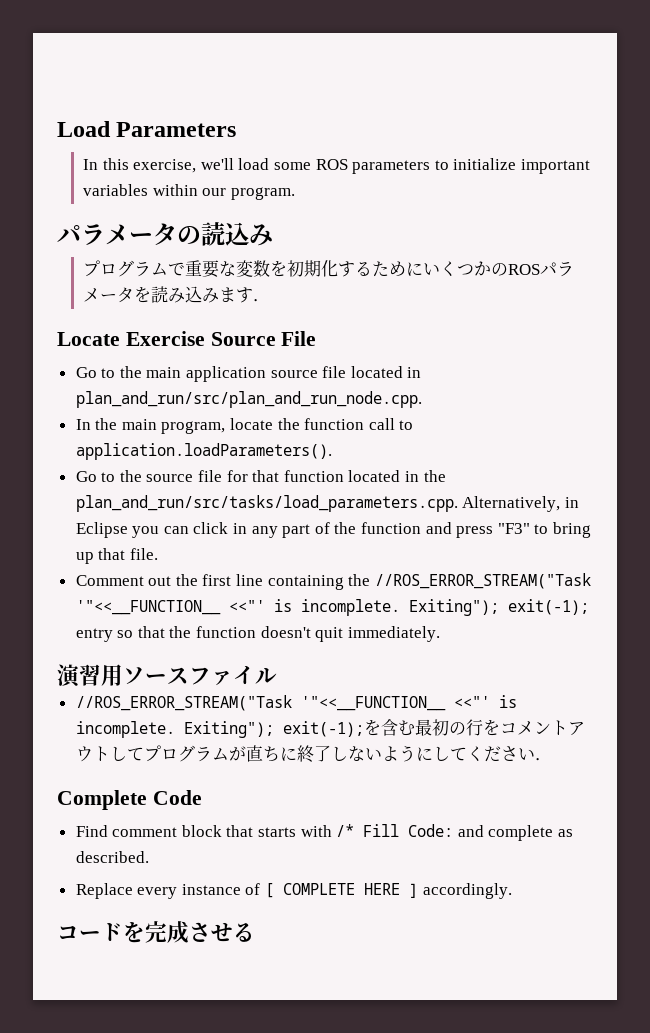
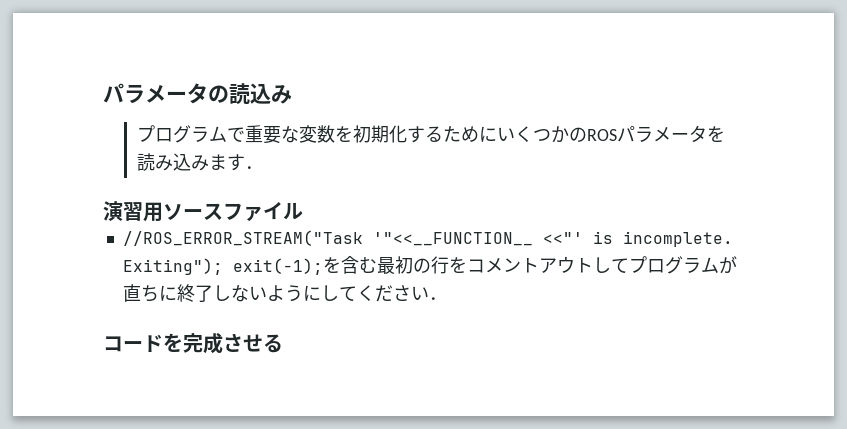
- Load Parameters
- In this exercise, we'll load some ROS parameters to initialize important variables within our program.
- Locate Exercise Source File
- Go to the main application source file located in plan_and_run/src/plan_and_run_node.cpp.
- In the main program, locate the function call to application.loadParameters().
- Go to the source file for that function located in the plan_and_run/src/tasks/load_parameters.cpp. Alternatively, in Eclipse you can click in any part of the function and press "F3" to bring up that file.
- Comment out the first line containing the //ROS_ERROR_STREAM("Task '"<<__FUNCTION__ <<"' is incomplete. Exiting"); exit(-1); entry so that the function doesn't quit immediately.
- Complete Code
- Find comment block that starts with /* Fill Code: and complete as described.
- Replace every instance of [ COMPLETE HERE ] accordingly.

